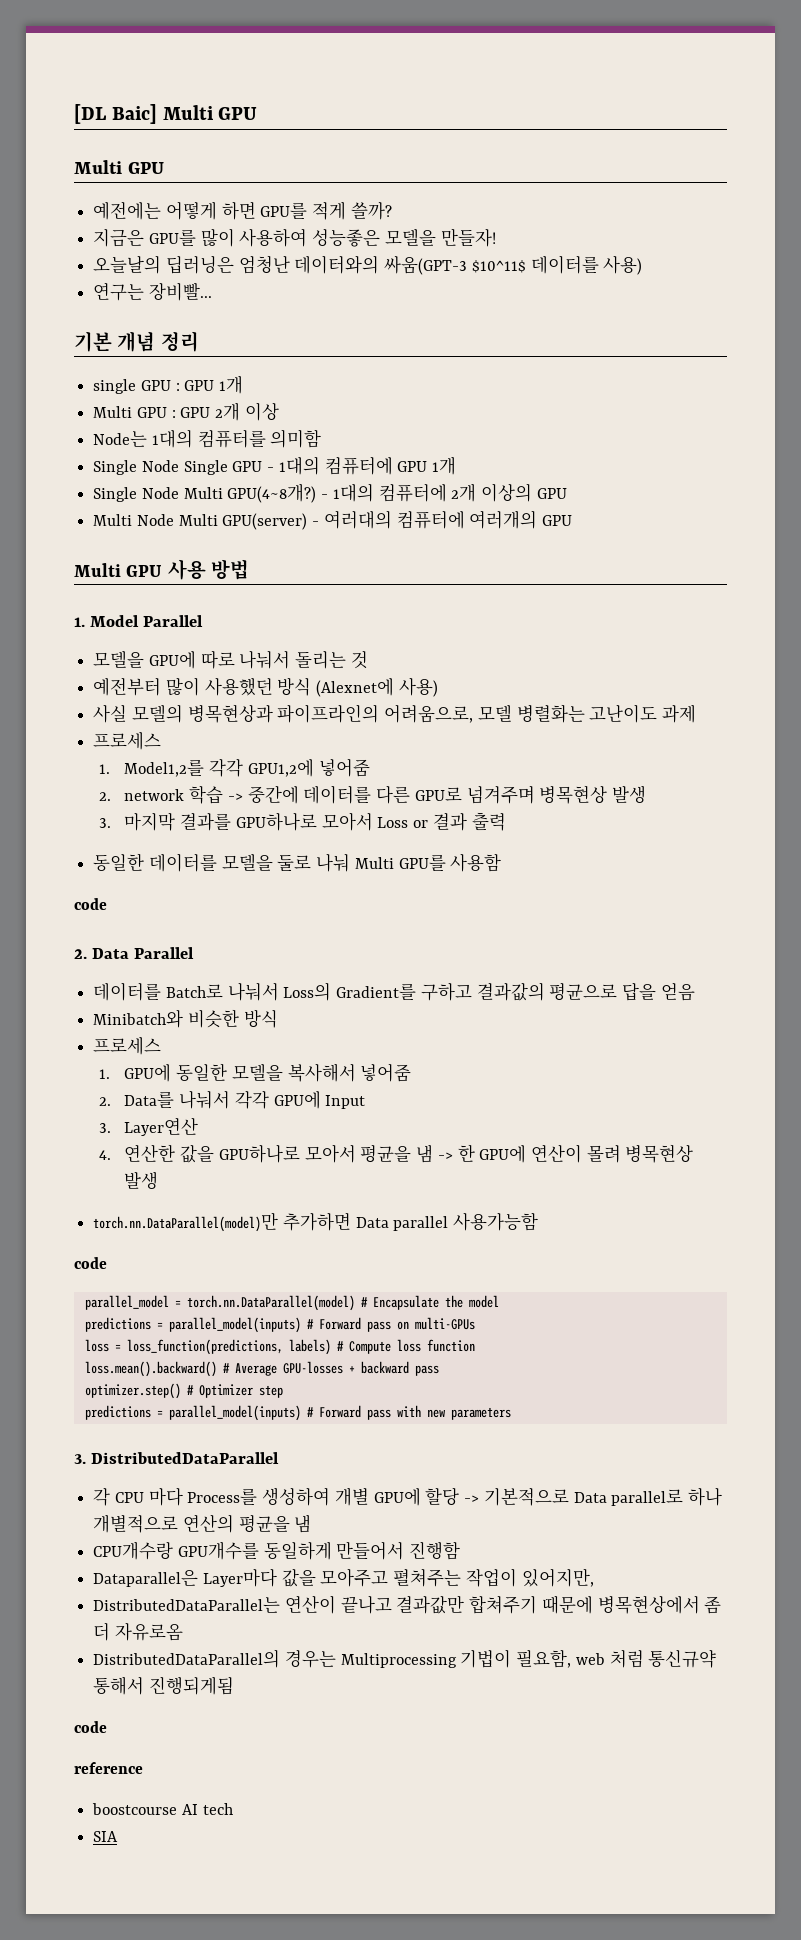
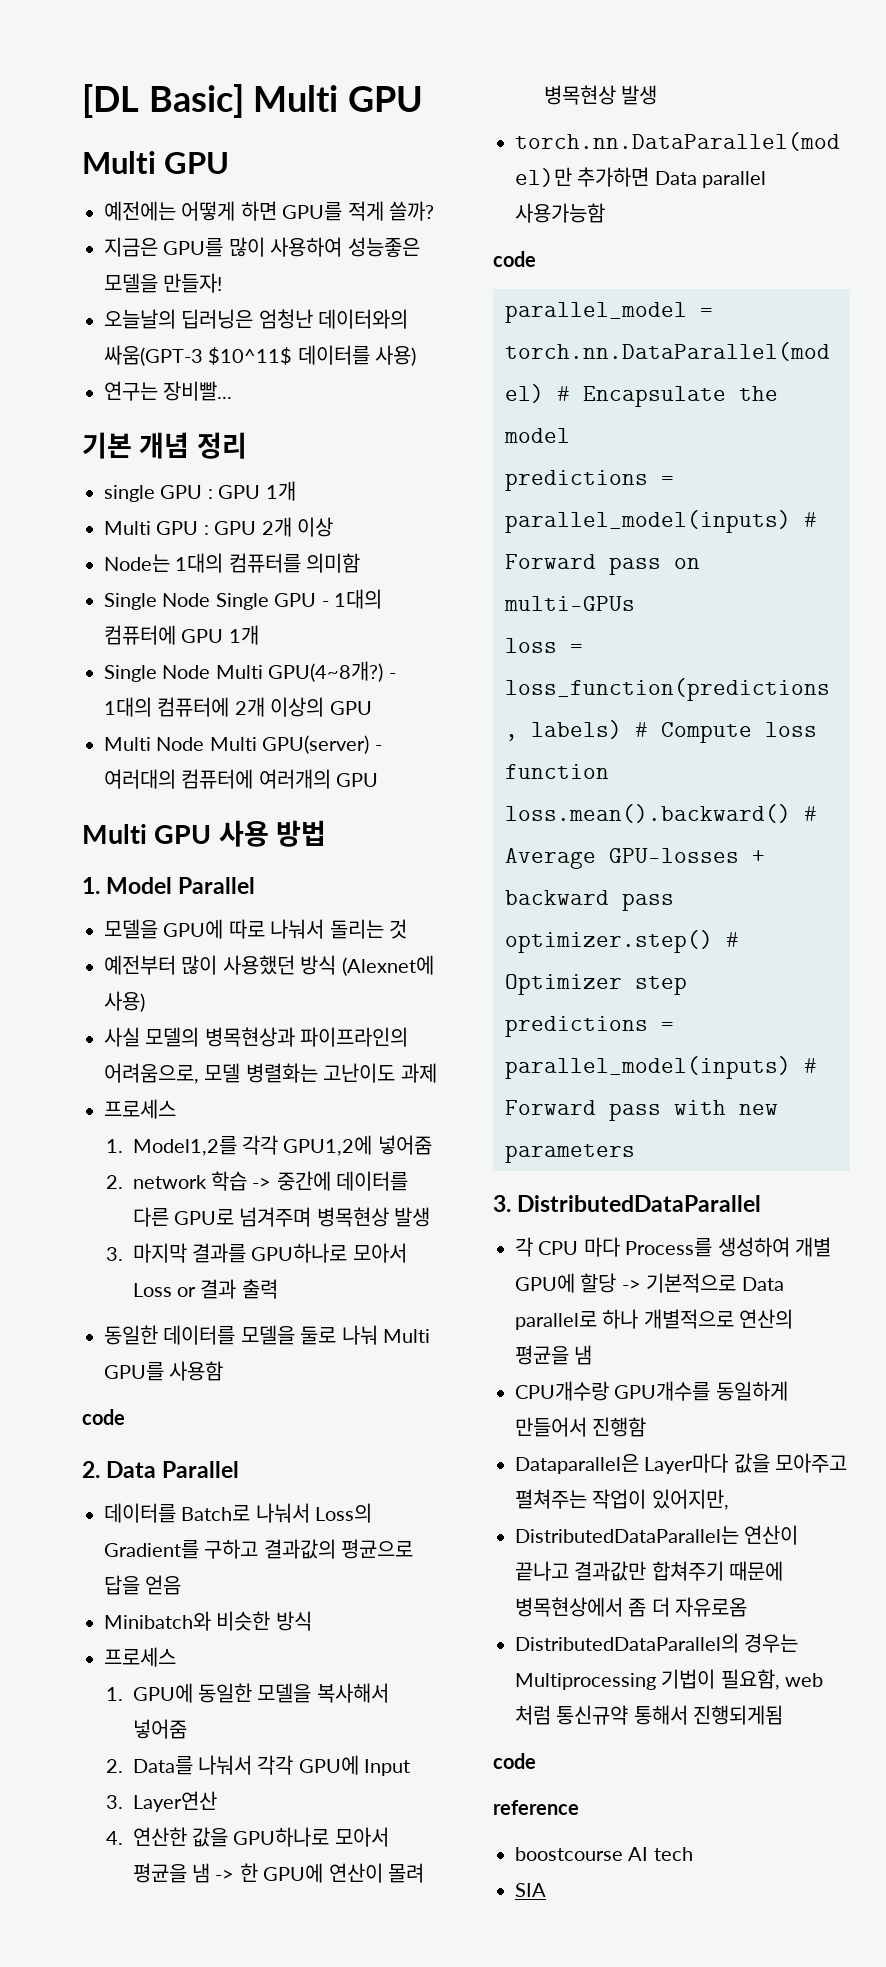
- [DL Baic] Multi GPU
+ [DL Basic] Multi GPU

